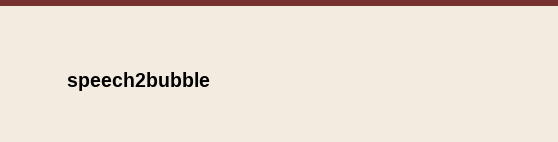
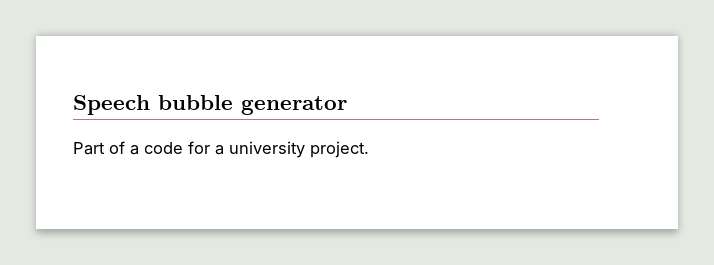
- speech2bubble
+ Speech bubble generator
+ Part of a code for a university project.

